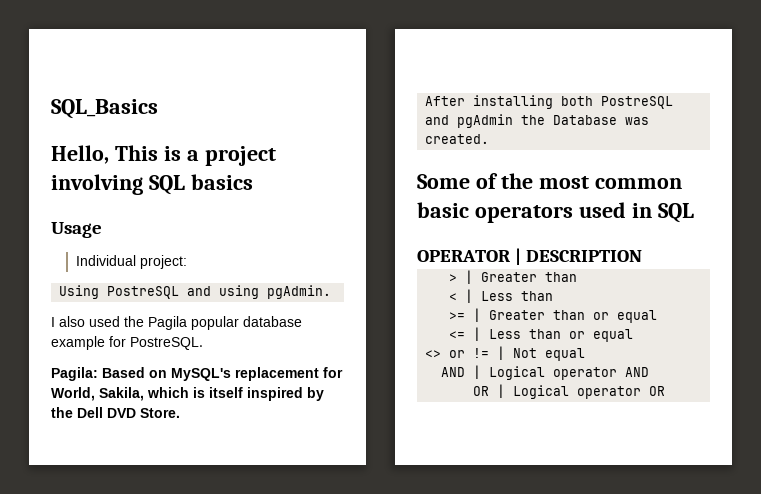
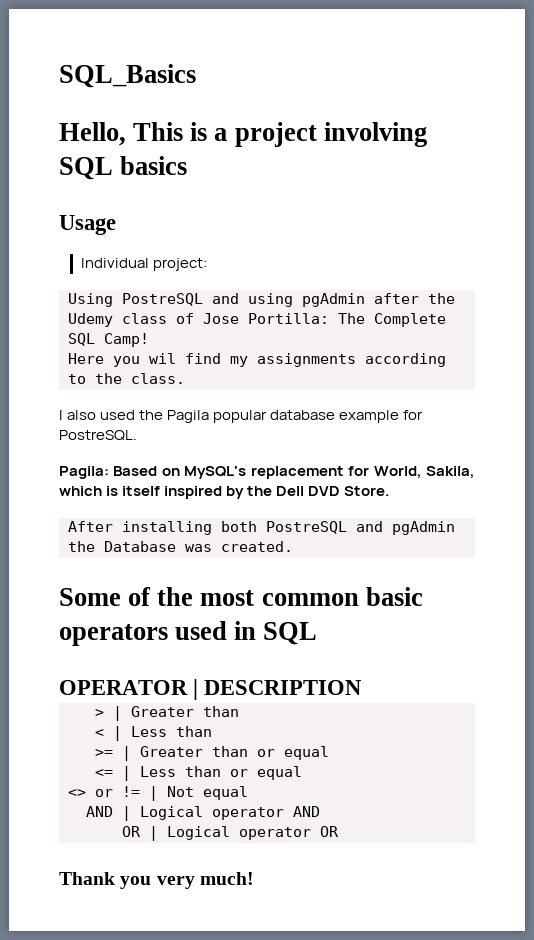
- Using PostreSQL and using pgAdmin.
+ Using PostreSQL and using pgAdmin after the Udemy class of Jose Portilla: The Complete SQL Camp!
+ Here you wil find my assignments according to the class.
+ Thank you very much!

